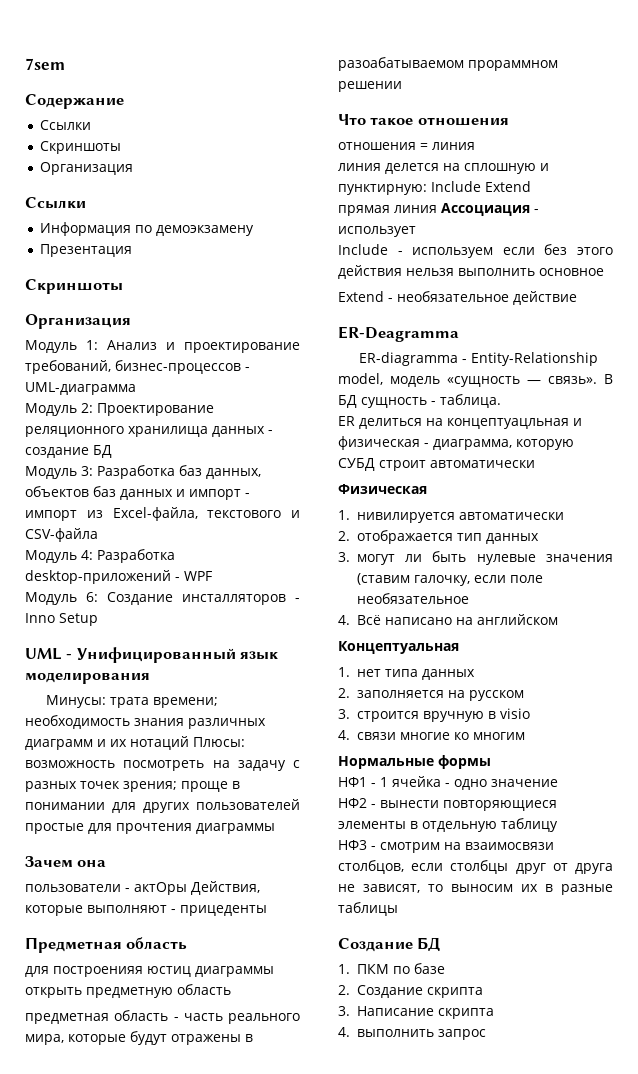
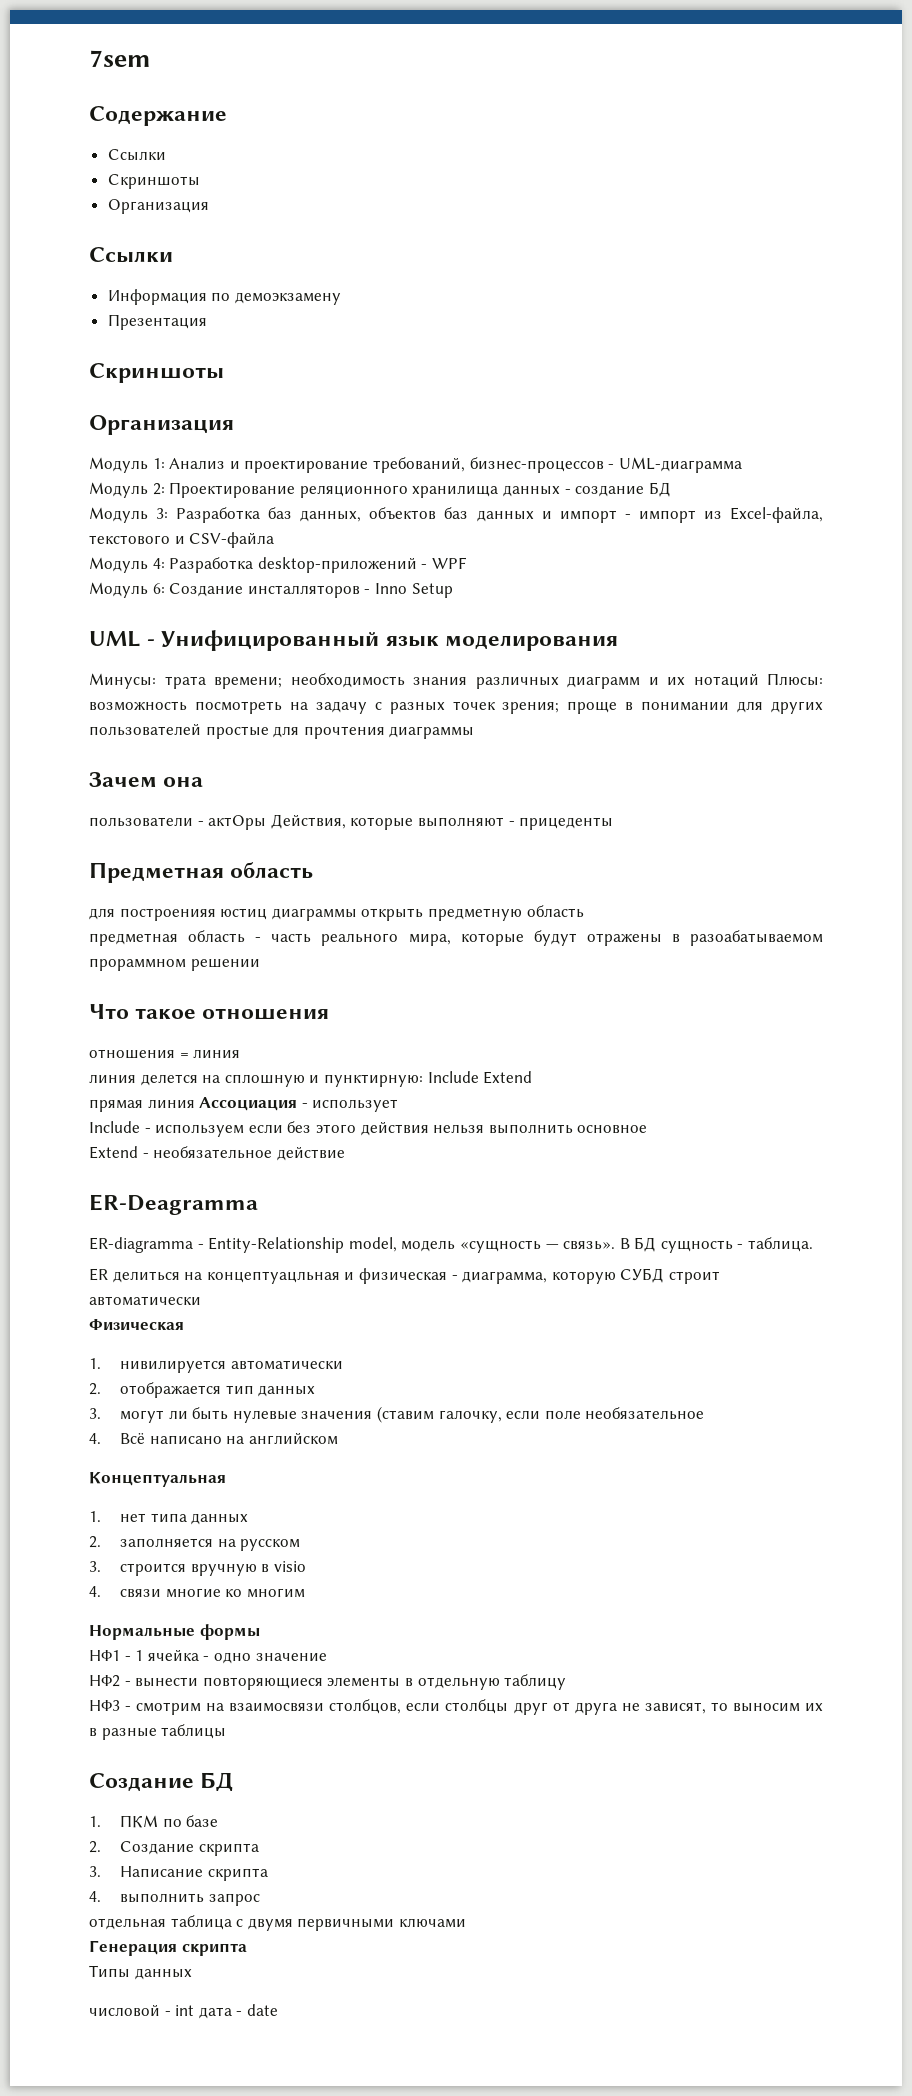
+ отдельная таблица с двумя первичными ключами
+ Генерация скрипта
+ Типы данных
+ числовой - int дата - date

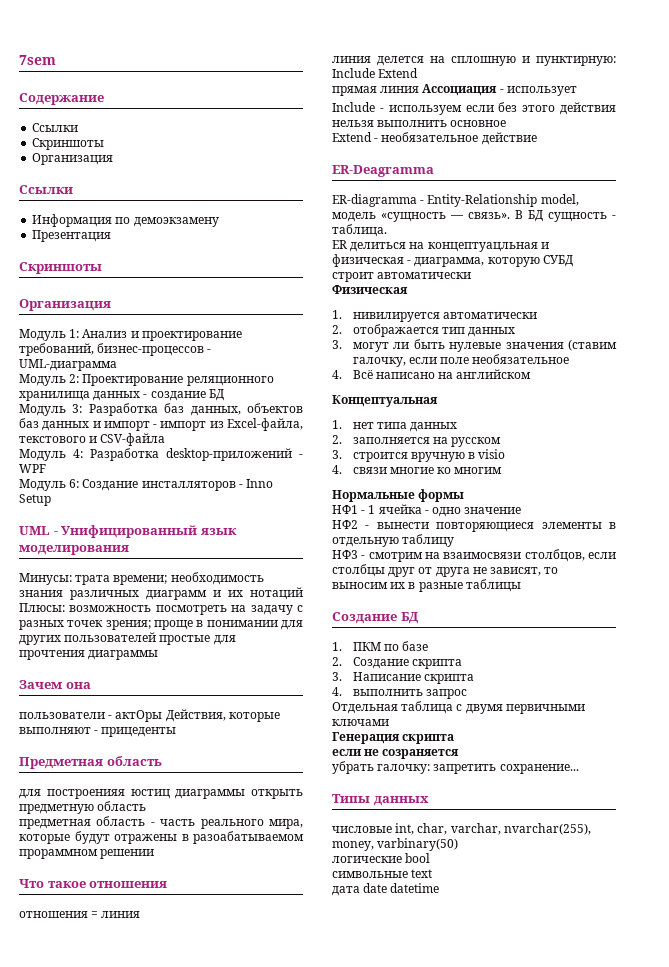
- отдельная таблица с двумя первичными ключами
+ Отдельная таблица с двумя первичными ключами
+ если не созраняется
+ убрать галочку: запретить сохранение...
  Типы данных
- числовой - int дата - date
+ числовые int, char, varchar, nvarchar(255), money, varbinary(50)
+ логические bool
+ символьные text
+ дата date datetime

